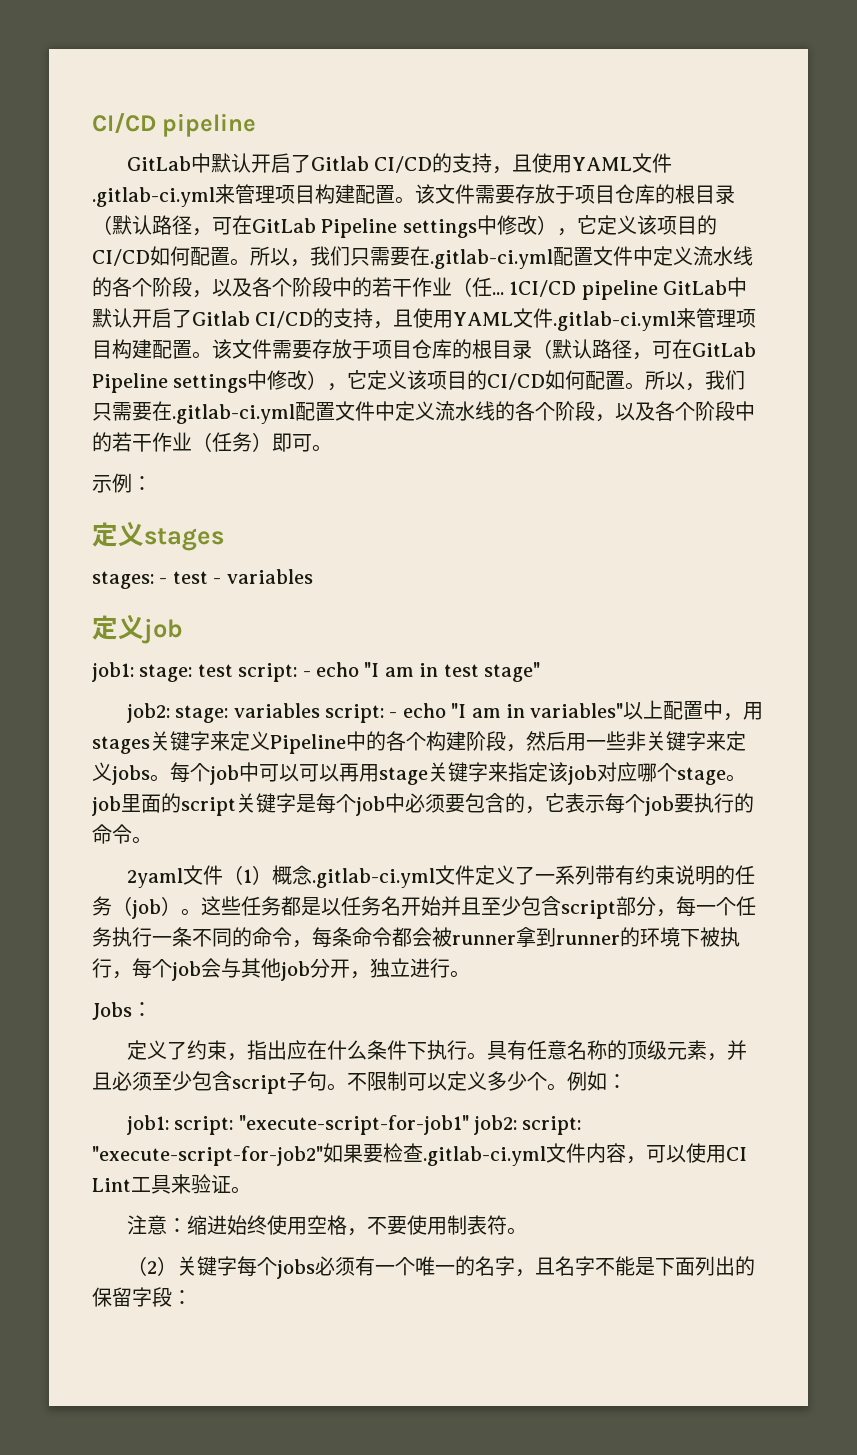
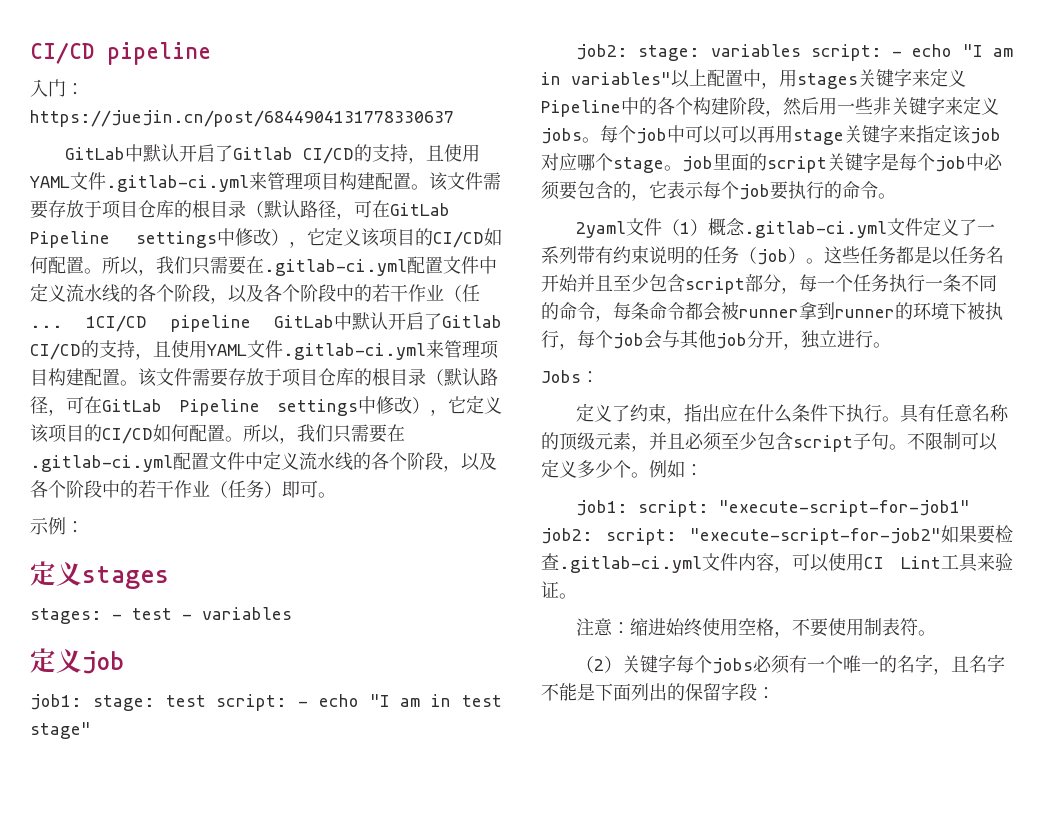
+ 入门：https://juejin.cn/post/6844904131778330637

